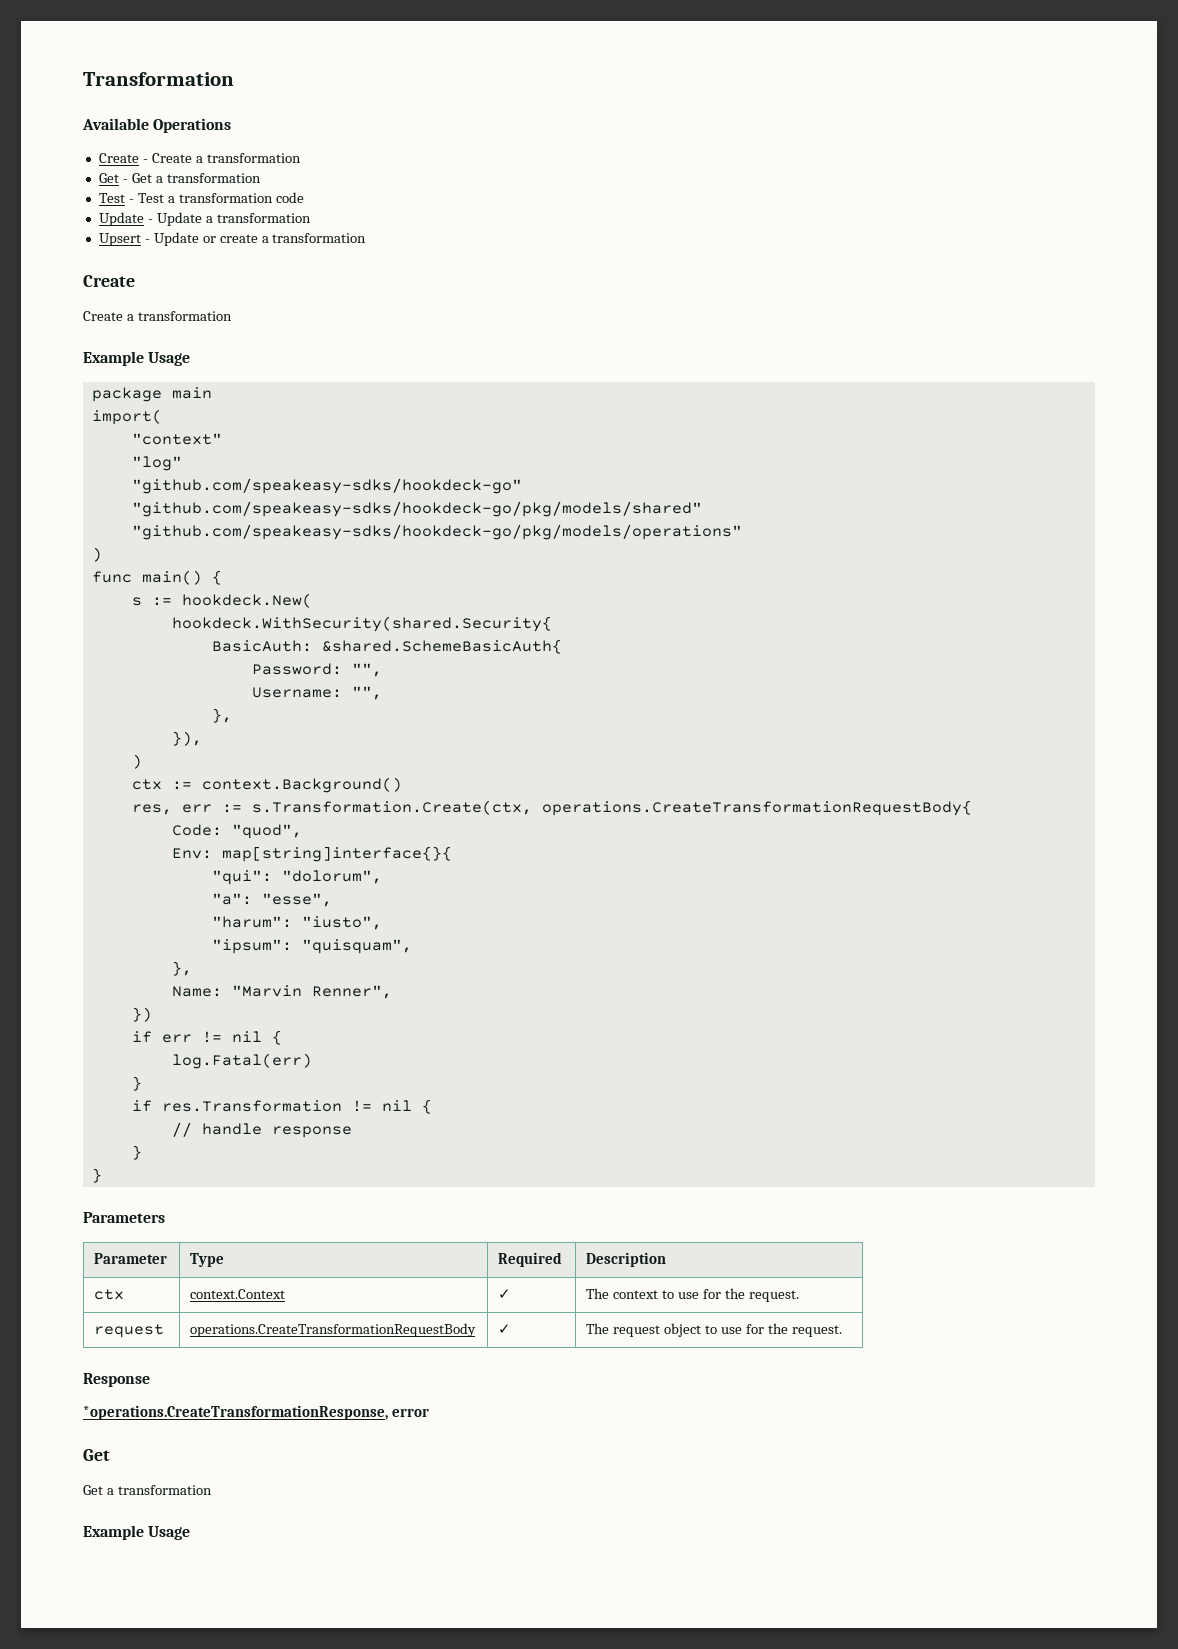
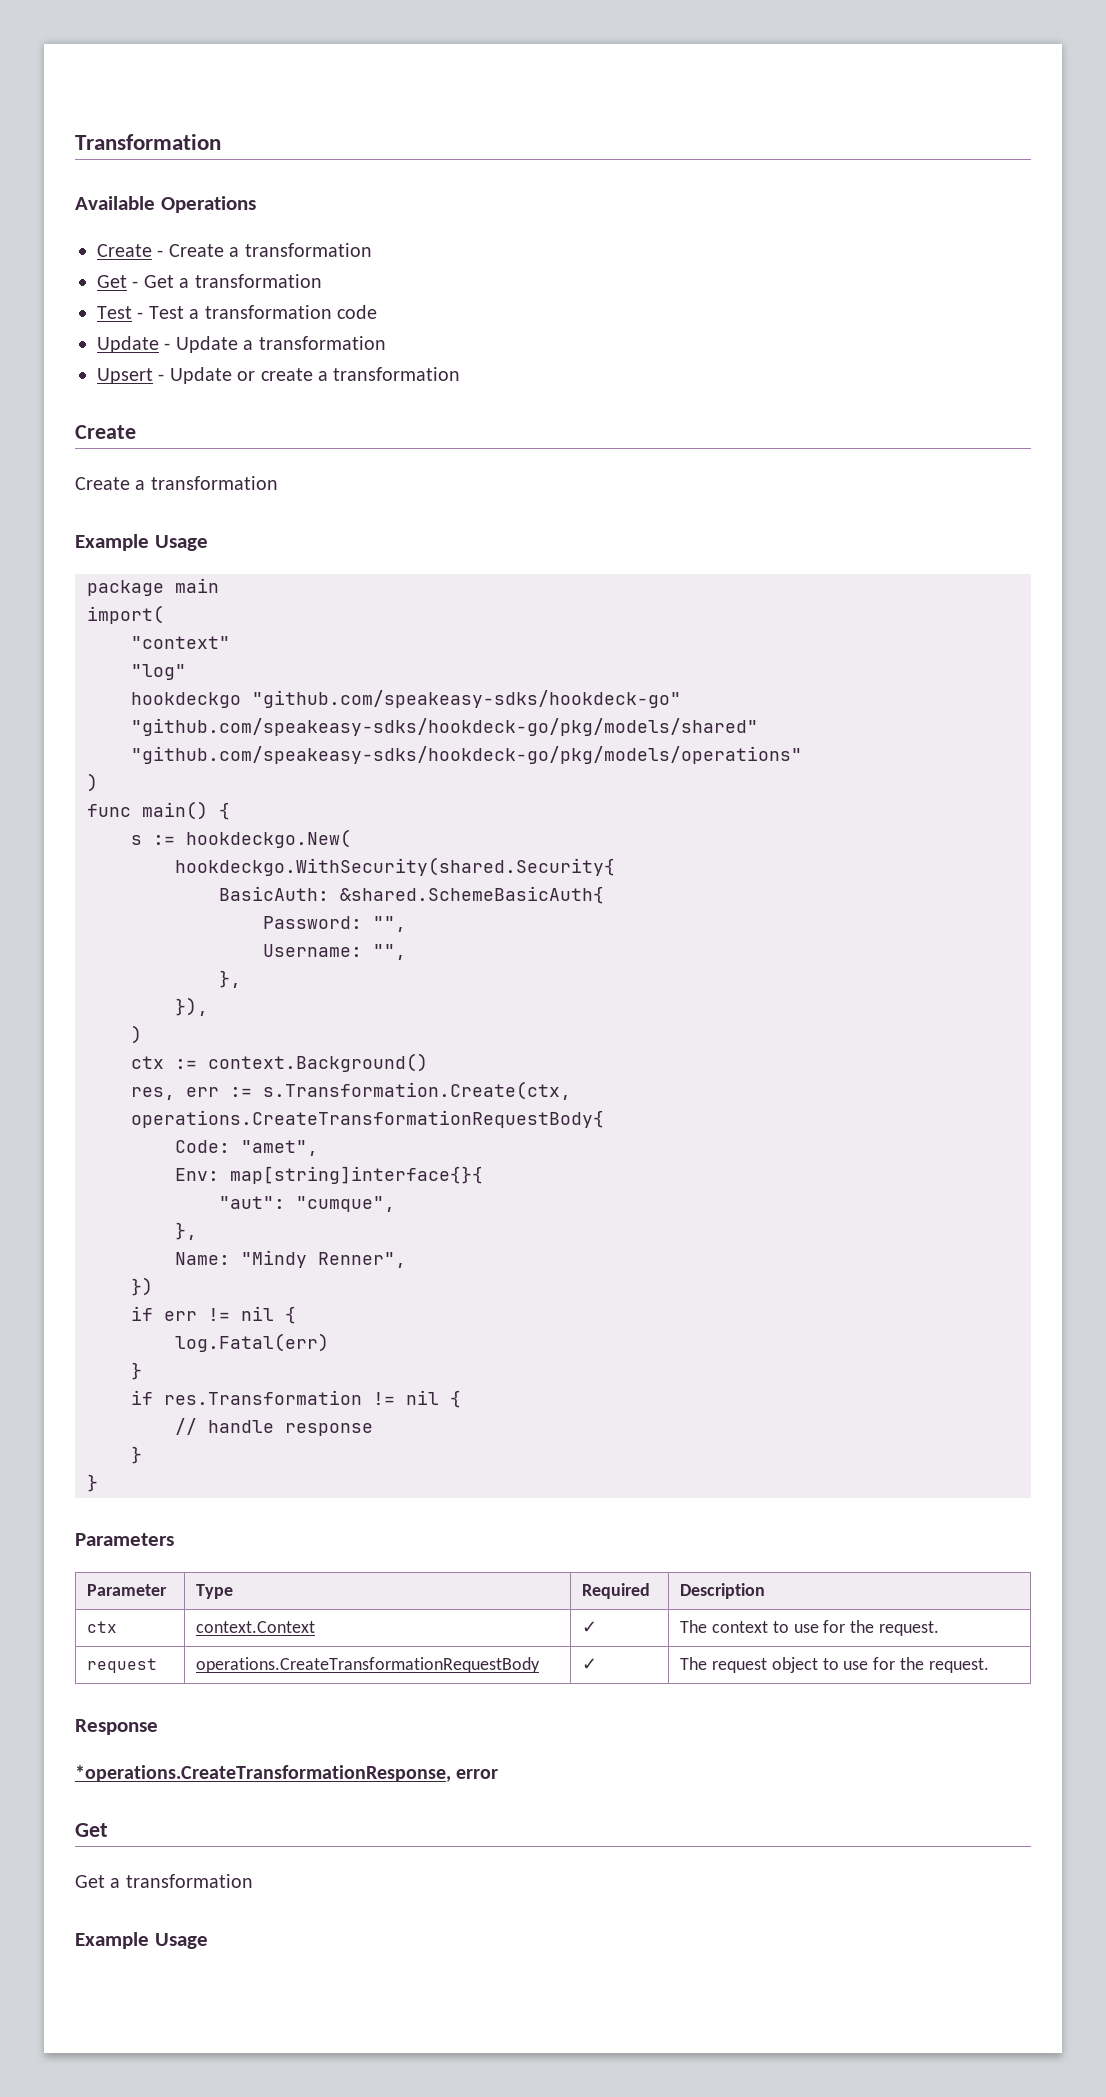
- "github.com/speakeasy-sdks/hookdeck-go"
+ hookdeckgo "github.com/speakeasy-sdks/hookdeck-go"
- s := hookdeck.New(
- hookdeck.WithSecurity(shared.Security{
+ s := hookdeckgo.New(
+ hookdeckgo.WithSecurity(shared.Security{
- Code: "quod",
+ Code: "amet",
- "qui": "dolorum",
- "a": "esse",
- "harum": "iusto",
- "ipsum": "quisquam",
+ "aut": "cumque",
- Name: "Marvin Renner",
+ Name: "Mindy Renner",

